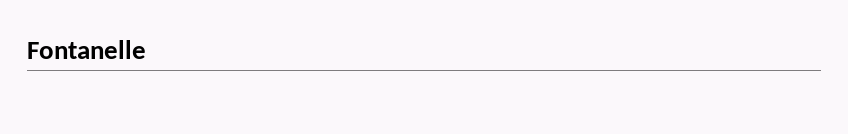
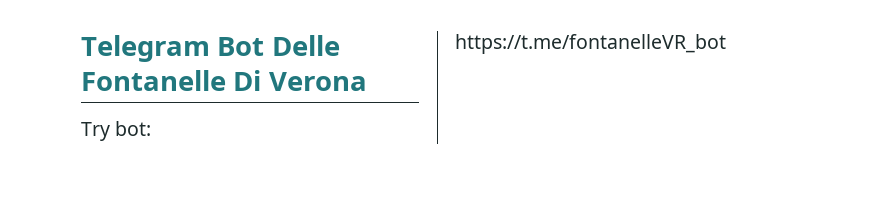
- Fontanelle
+ Telegram Bot Delle Fontanelle Di Verona
+ Try bot: https://t.me/fontanelleVR_bot

